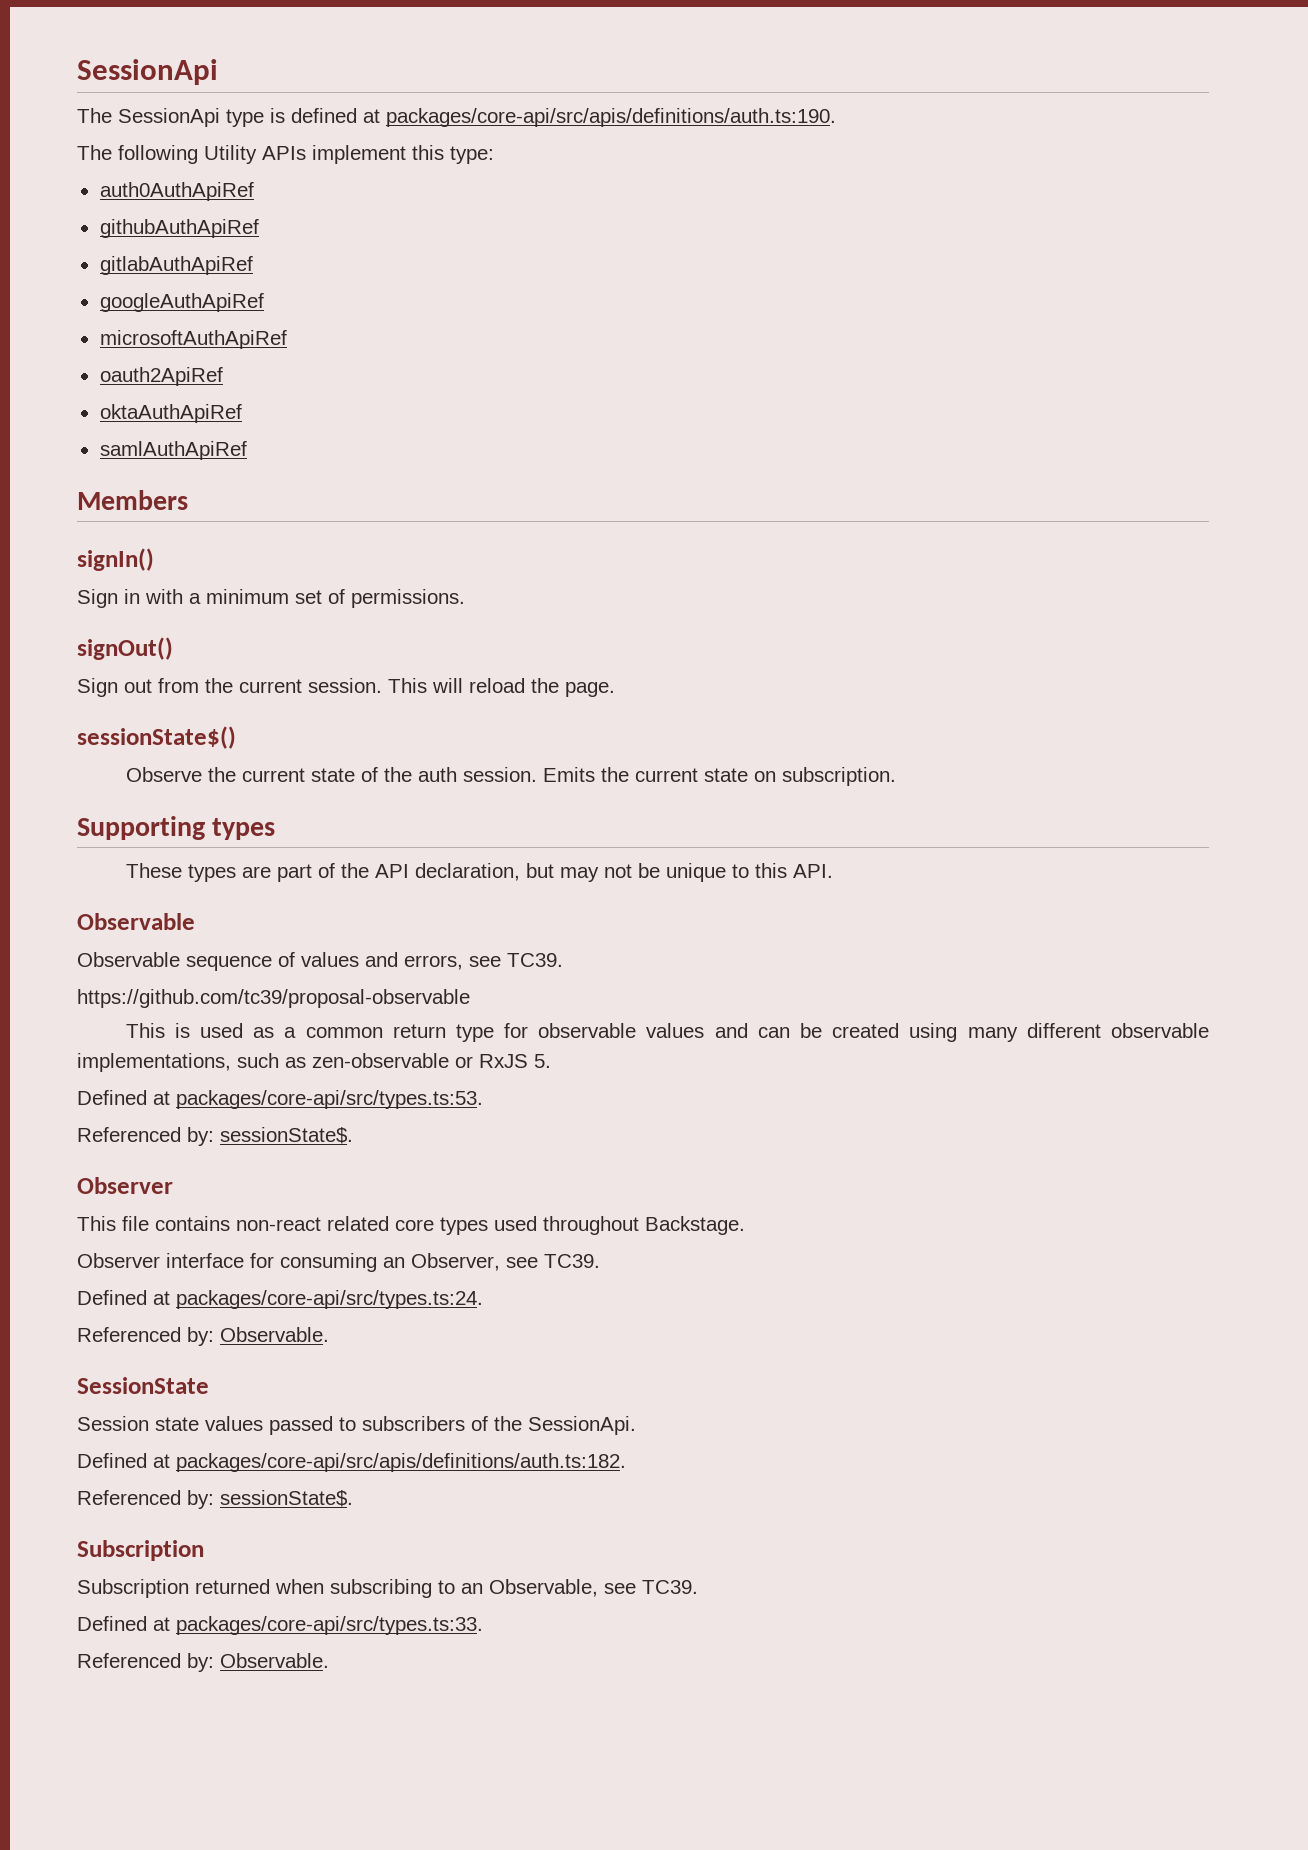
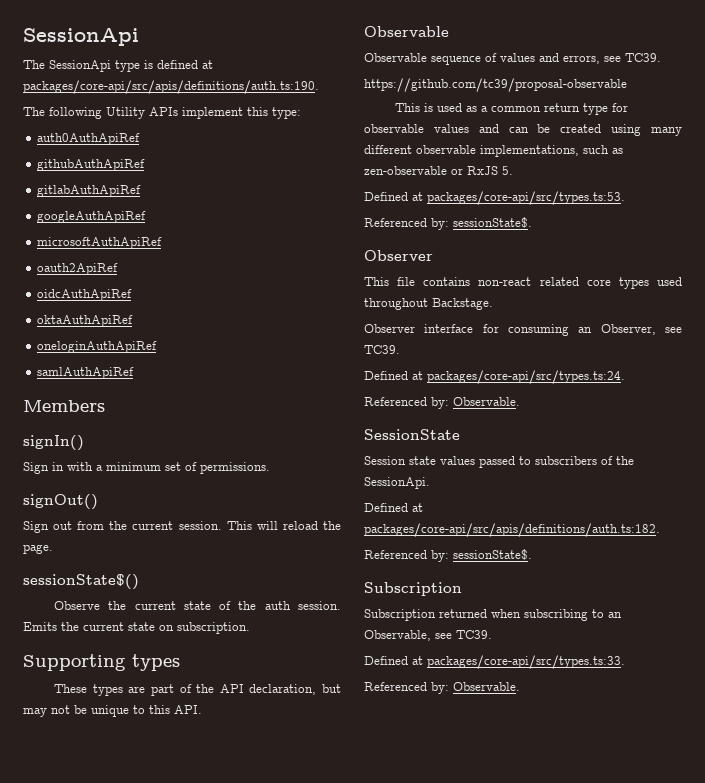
+ oidcAuthApiRef
+ oneloginAuthApiRef

